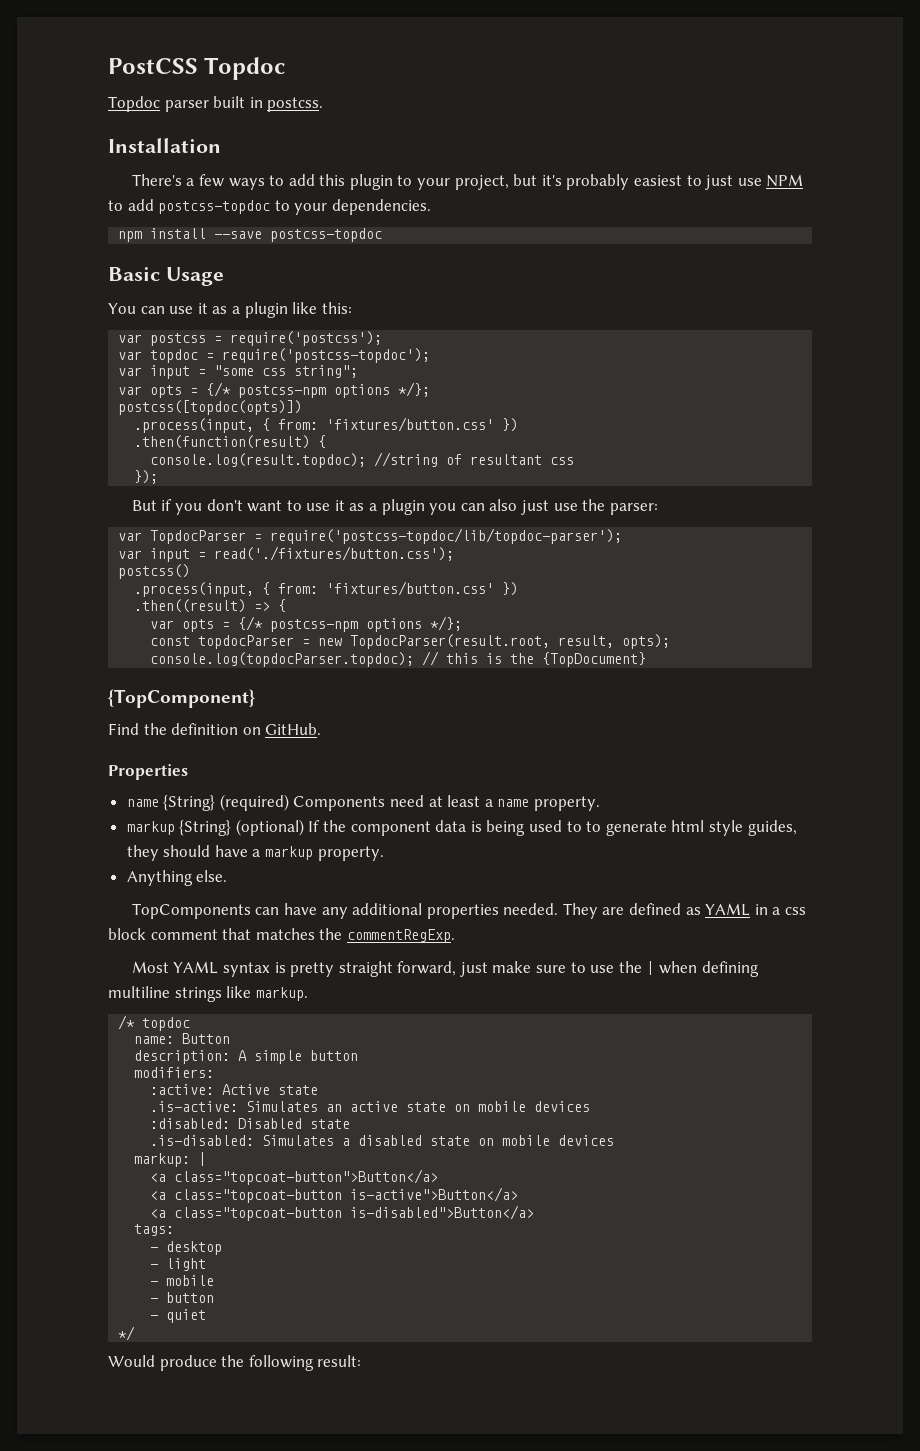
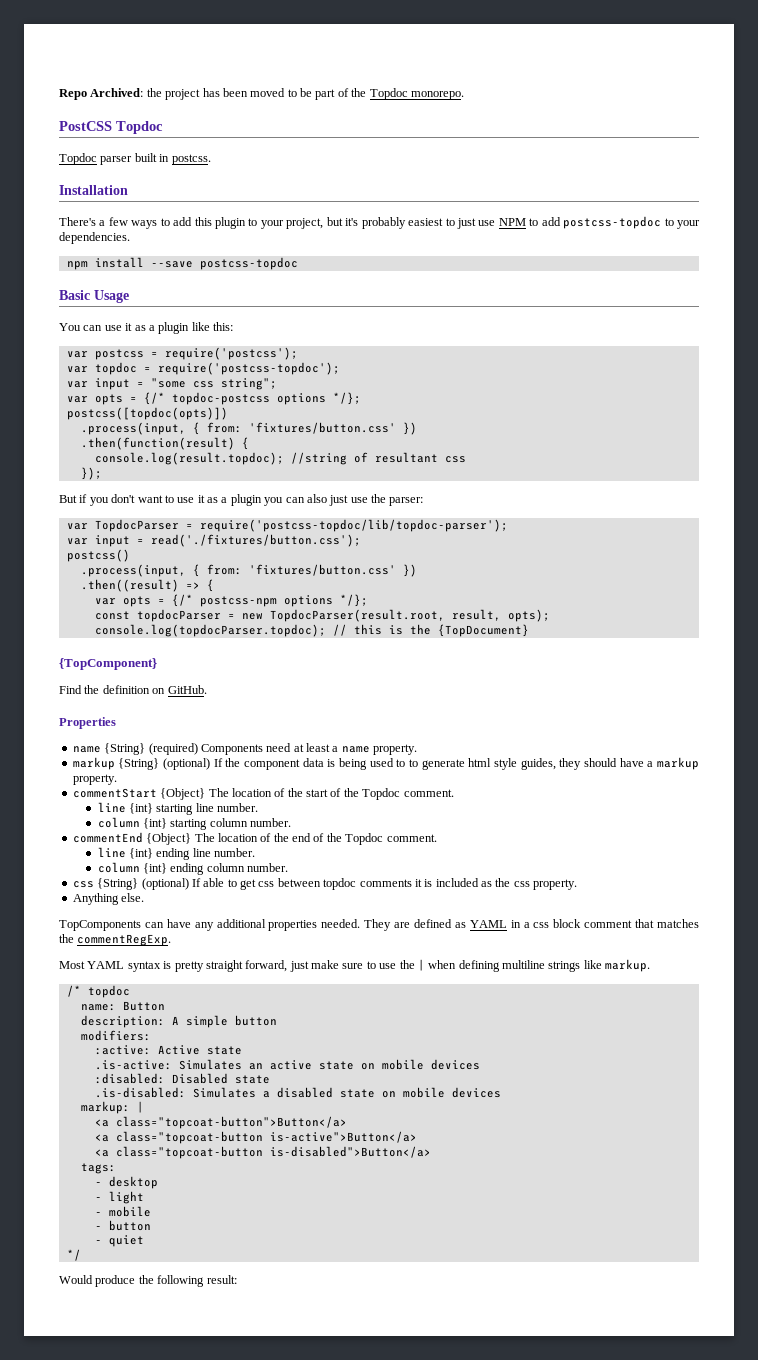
+ Repo Archived: the project has been moved to be part of the Topdoc monorepo.
  var input = "some css string";
- var opts = {/* postcss-npm options */};
+ var opts = {/* topdoc-postcss options */};
+ commentStart {Object} The location of the start of the Topdoc comment.
+ line {int} starting line number.
+ column {int} starting column number.
+ commentEnd {Object} The location of the end of the Topdoc comment.
+ line {int} ending line number.
+ column {int} ending column number.
+ css {String} (optional) If able to get css between topdoc comments it is included as the css property.

